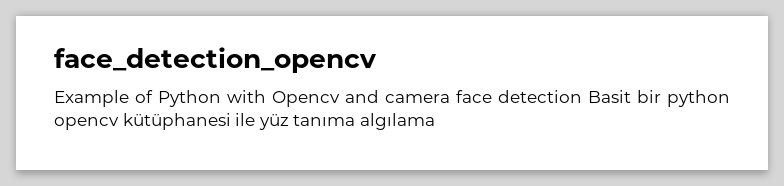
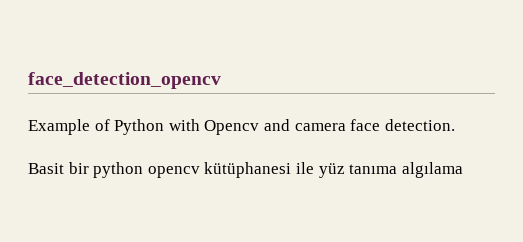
- Example of Python with Opencv and camera face detection Basit bir python opencv kütüphanesi ile yüz tanıma algılama
+ Example of Python with Opencv and camera face detection.
+ Basit bir python opencv kütüphanesi ile yüz tanıma algılama

